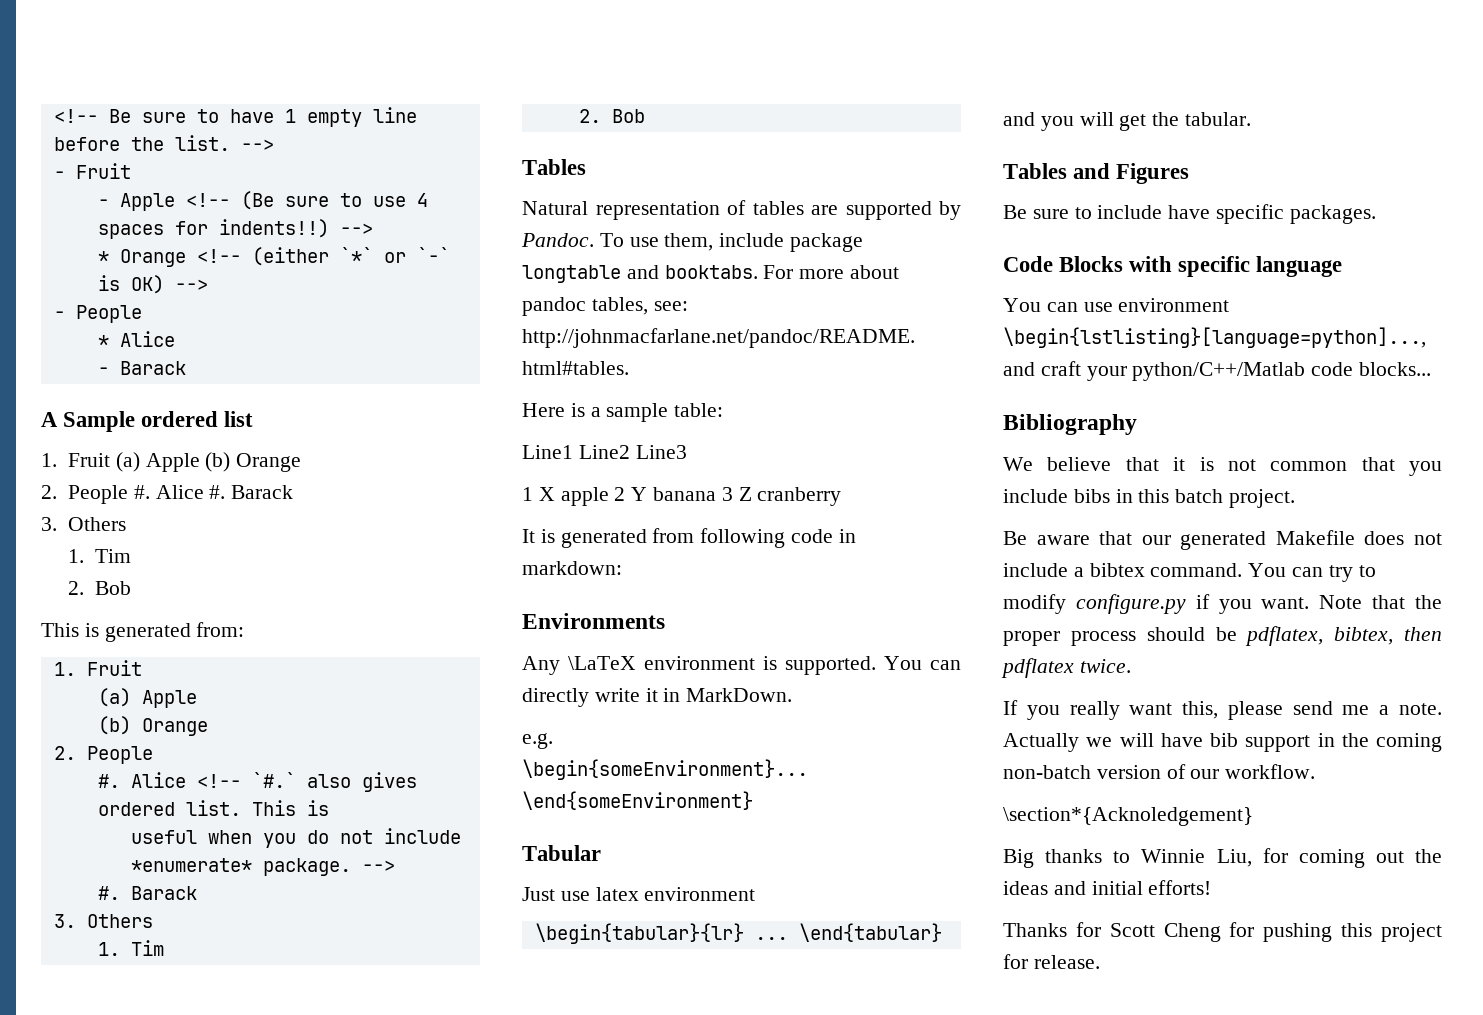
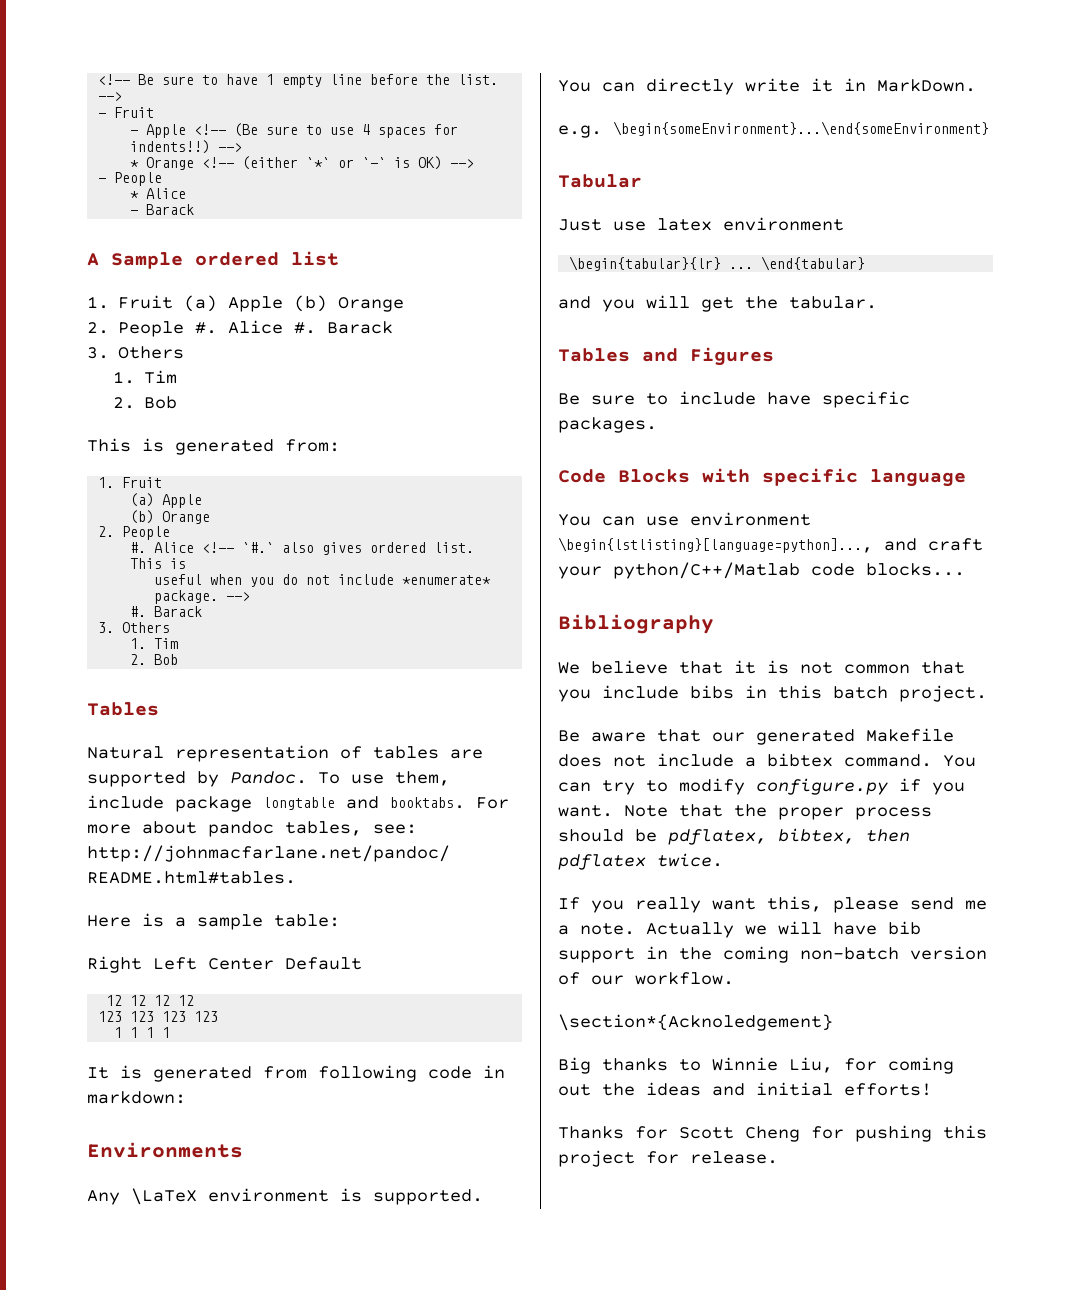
- Line1 Line2 Line3
- 1 X apple 2 Y banana 3 Z cranberry
+ Right Left Center Default
+ 12 12 12 12
+ 123 123 123 123
+ 1 1 1 1

